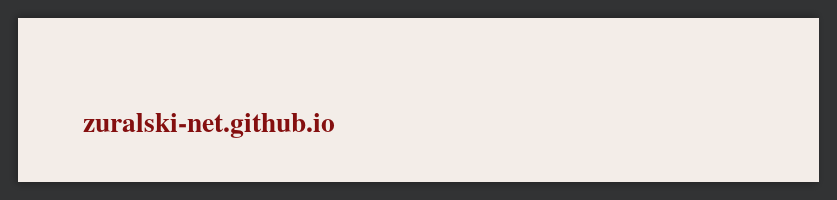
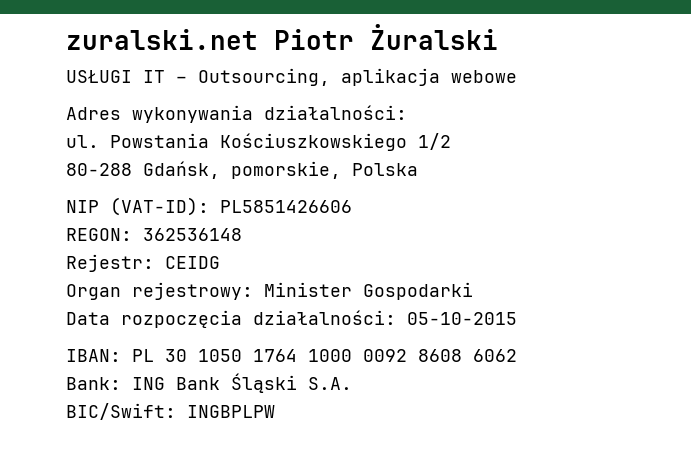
- zuralski-net.github.io
+ zuralski.net Piotr Żuralski
+ USŁUGI IT – Outsourcing, aplikacja webowe
+ Adres wykonywania działalności:
+ ul. Powstania Kościuszkowskiego 1/2
+ 80-288 Gdańsk, pomorskie, Polska
+ NIP (VAT-ID): PL5851426606
+ REGON: 362536148
+ Rejestr: CEIDG
+ Organ rejestrowy: Minister Gospodarki
+ Data rozpoczęcia działalności: 05-10-2015
+ IBAN: PL 30 1050 1764 1000 0092 8608 6062
+ Bank: ING Bank Śląski S.A.
+ BIC/Swift: INGBPLPW

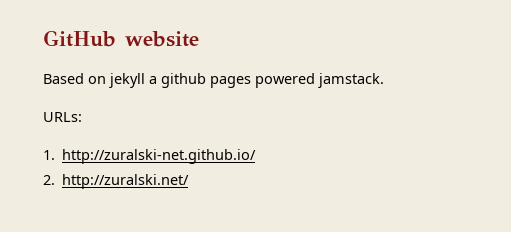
- zuralski.net Piotr Żuralski
- USŁUGI IT – Outsourcing, aplikacja webowe
- Adres wykonywania działalności:
- ul. Powstania Kościuszkowskiego 1/2
- 80-288 Gdańsk, pomorskie, Polska
- NIP (VAT-ID): PL5851426606
- REGON: 362536148
- Rejestr: CEIDG
- Organ rejestrowy: Minister Gospodarki
- Data rozpoczęcia działalności: 05-10-2015
- IBAN: PL 30 1050 1764 1000 0092 8608 6062
- Bank: ING Bank Śląski S.A.
- BIC/Swift: INGBPLPW
+ GitHub website
+ Based on jekyll a github pages powered jamstack.
+ URLs:
+ 1. http://zuralski-net.github.io/
+ 2. http://zuralski.net/

